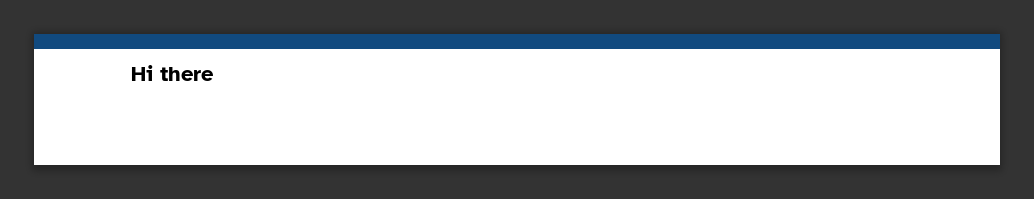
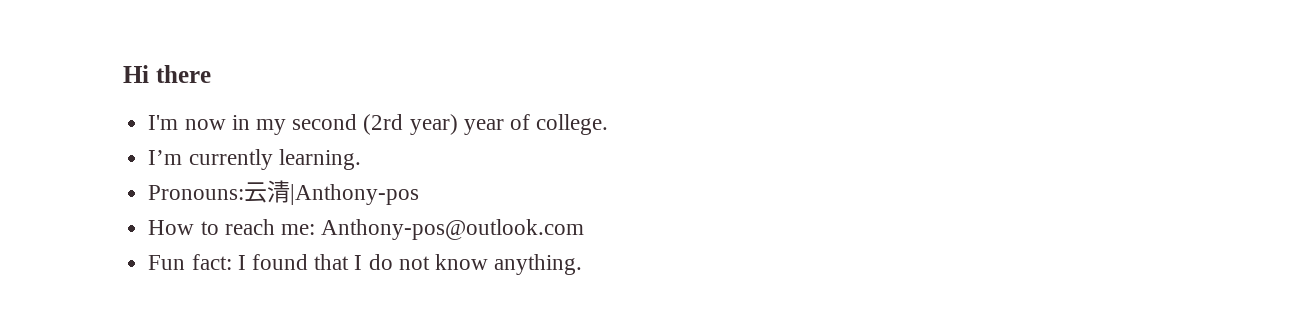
+ I'm now in my second (2rd year) year of college.
+ I’m currently learning.
+ Pronouns:云清|Anthony-pos
+ How to reach me: Anthony-pos@outlook.com
+ Fun fact: I found that I do not know anything.

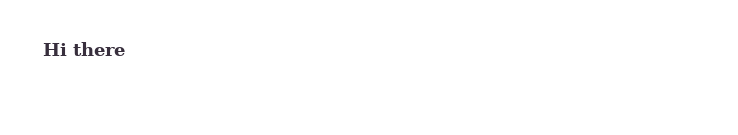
- I'm now in my second (2rd year) year of college.
- I’m currently learning.
- Pronouns:云清|Anthony-pos
- How to reach me: Anthony-pos@outlook.com
- Fun fact: I found that I do not know anything.

